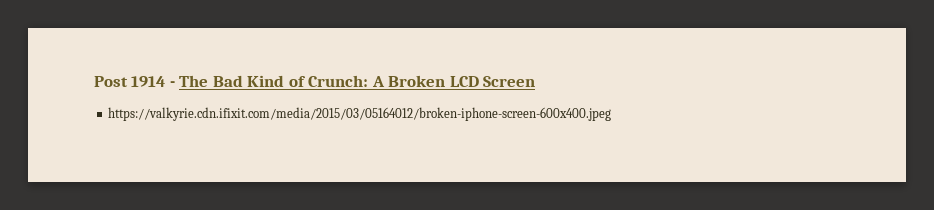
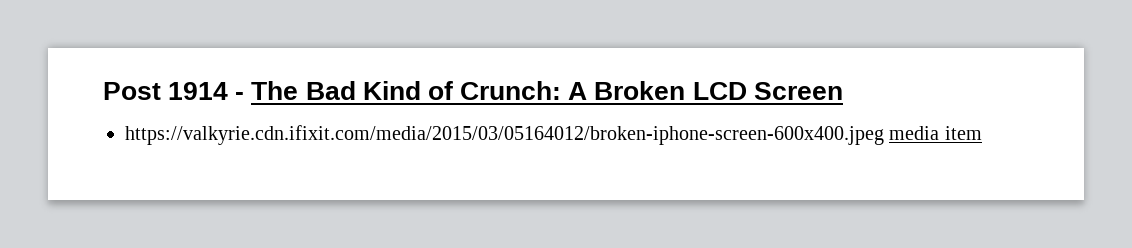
- https://valkyrie.cdn.ifixit.com/media/2015/03/05164012/broken-iphone-screen-600x400.jpeg
+ https://valkyrie.cdn.ifixit.com/media/2015/03/05164012/broken-iphone-screen-600x400.jpeg media item

